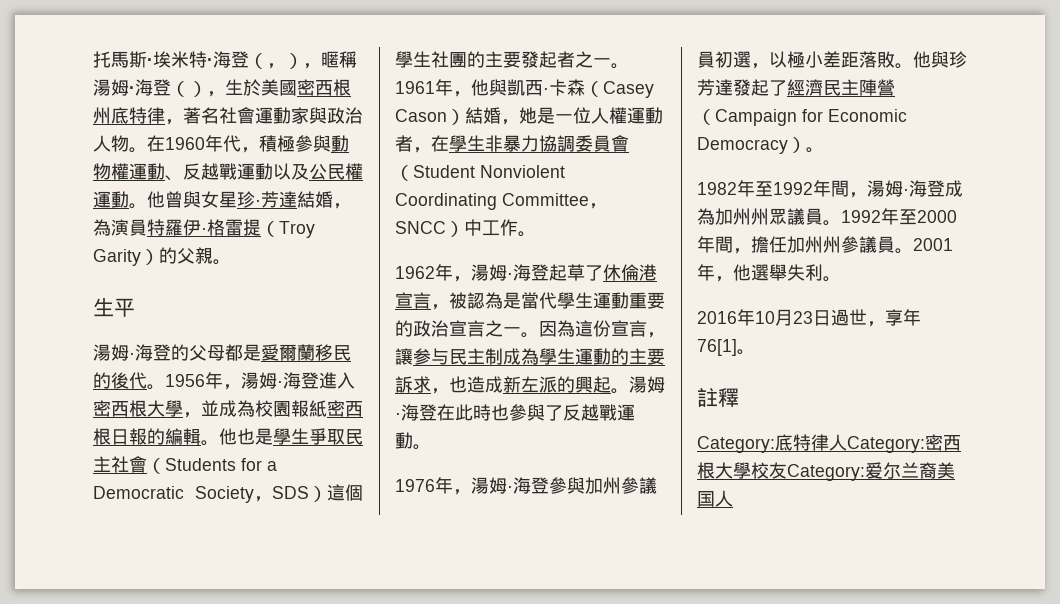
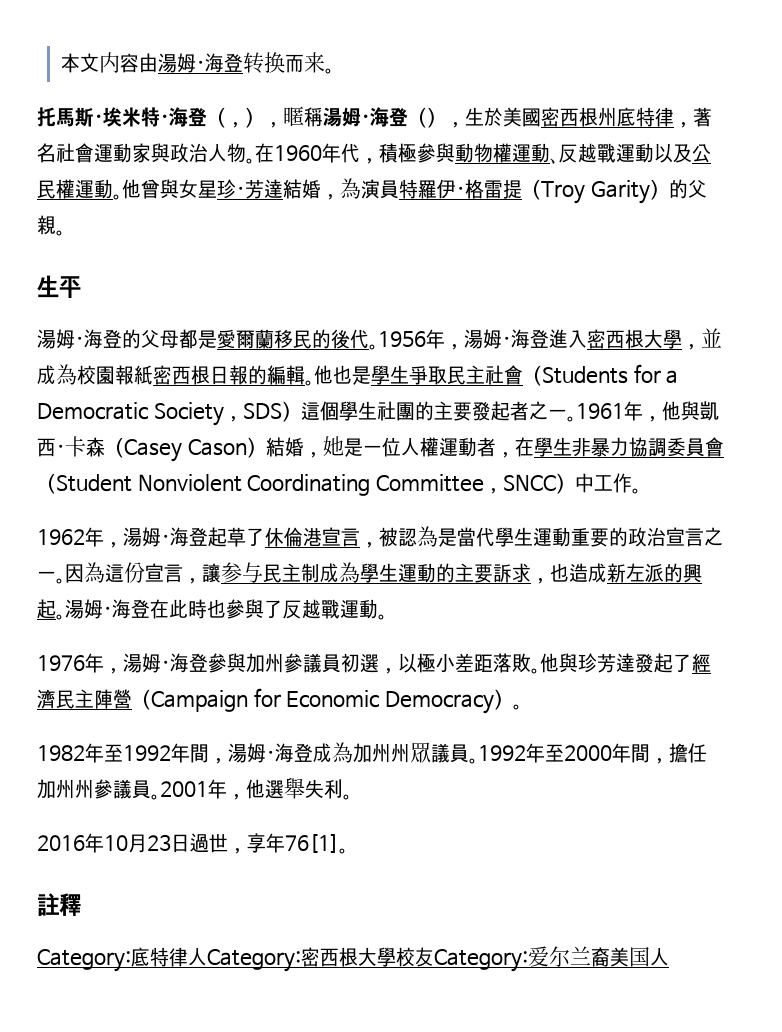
+ 本文内容由湯姆·海登转换而来。

